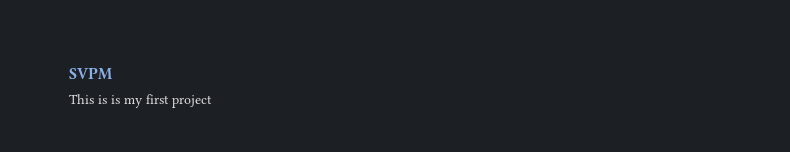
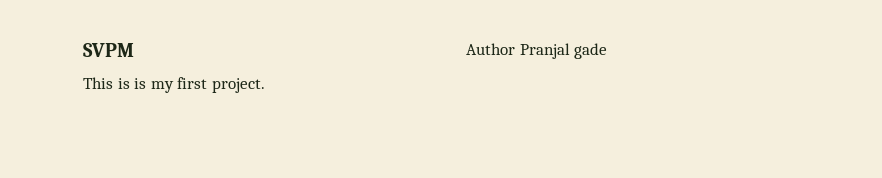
- This is is my first project
+ This is is my first project.
+ Author Pranjal gade

